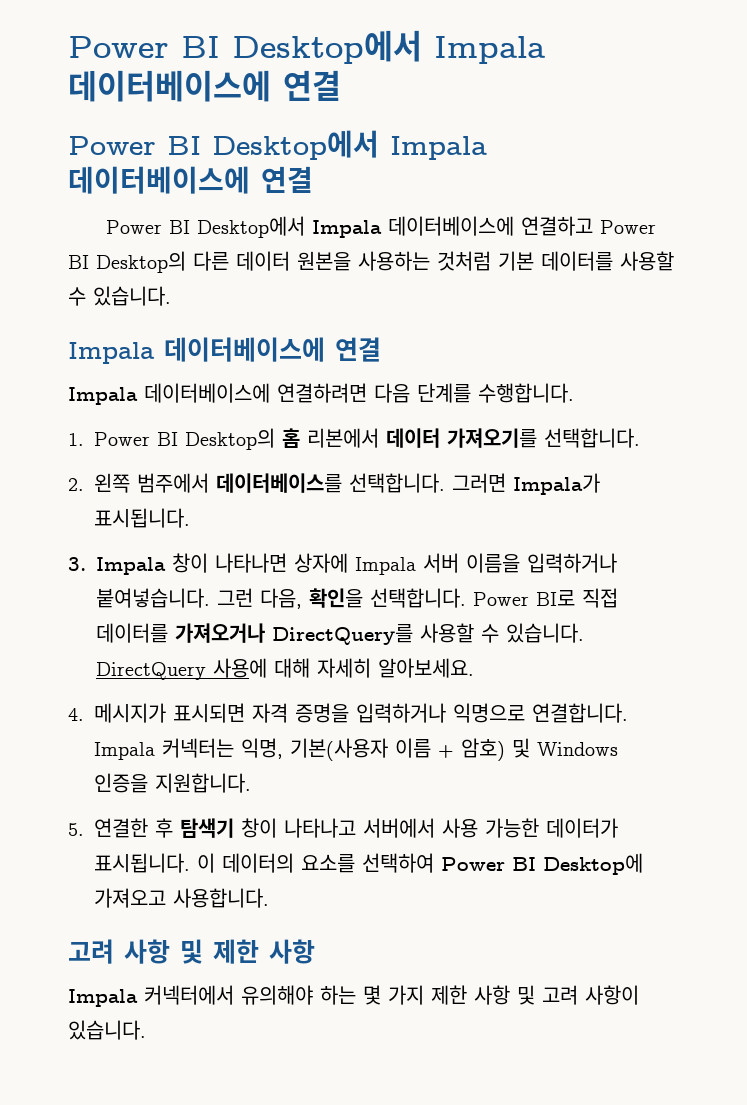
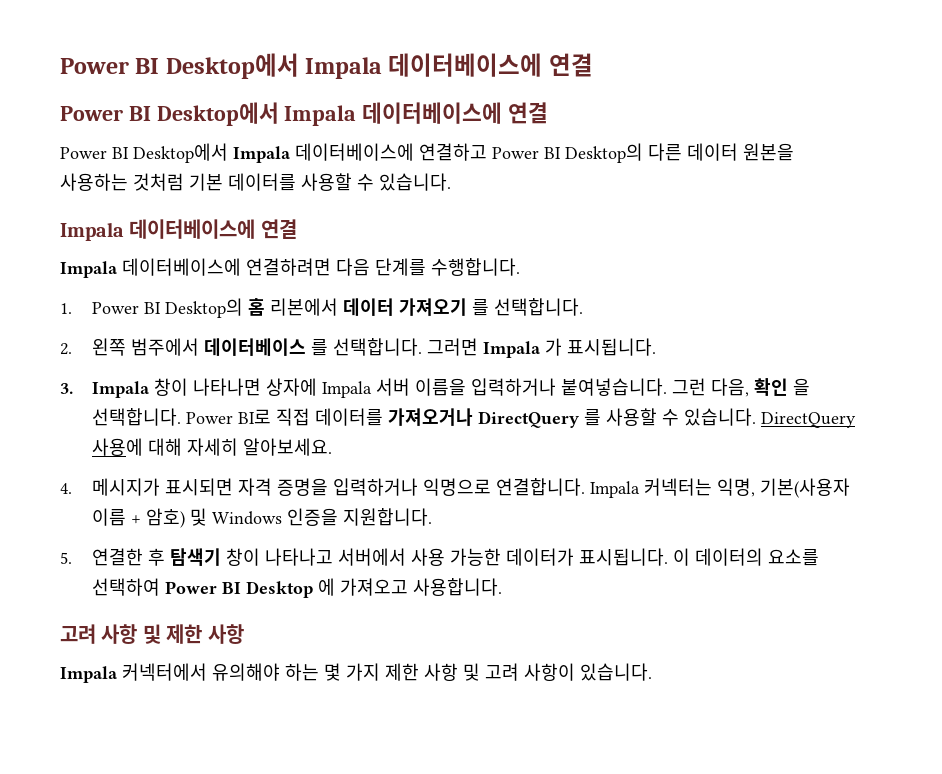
- 1. Power BI Desktop의 홈 리본에서 데이터 가져오기를 선택합니다.
+ 1. Power BI Desktop의 홈 리본에서 데이터 가져오기 를 선택합니다.
- 2. 왼쪽 범주에서 데이터베이스를 선택합니다. 그러면 Impala가 표시됩니다.
+ 2. 왼쪽 범주에서 데이터베이스 를 선택합니다. 그러면 Impala 가 표시됩니다.
- 그런 다음, 확인을 선택합니다.
+ 그런 다음, 확인 을 선택합니다.
- Power BI로 직접 데이터를 가져오거나 DirectQuery를 사용할 수 있습니다.
+ Power BI로 직접 데이터를 가져오거나 DirectQuery 를 사용할 수 있습니다.
- 이 데이터의 요소를 선택하여 Power BI Desktop에 가져오고 사용합니다.
+ 이 데이터의 요소를 선택하여 Power BI Desktop 에 가져오고 사용합니다.

